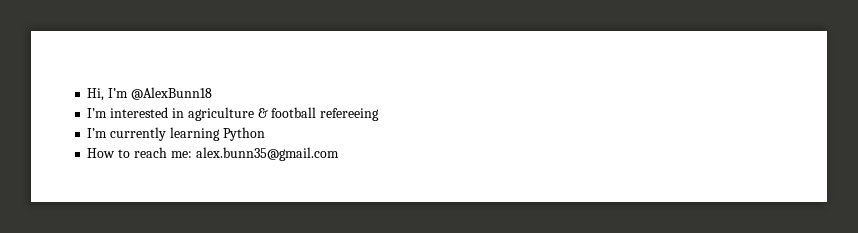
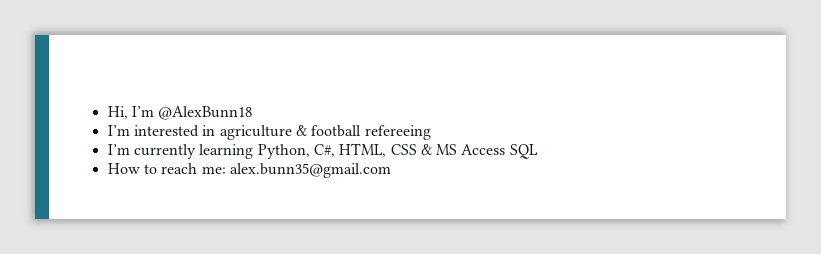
- I’m currently learning Python
+ I’m currently learning Python, C#, HTML, CSS & MS Access SQL

